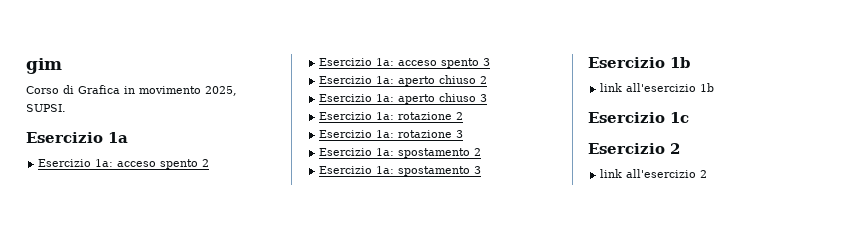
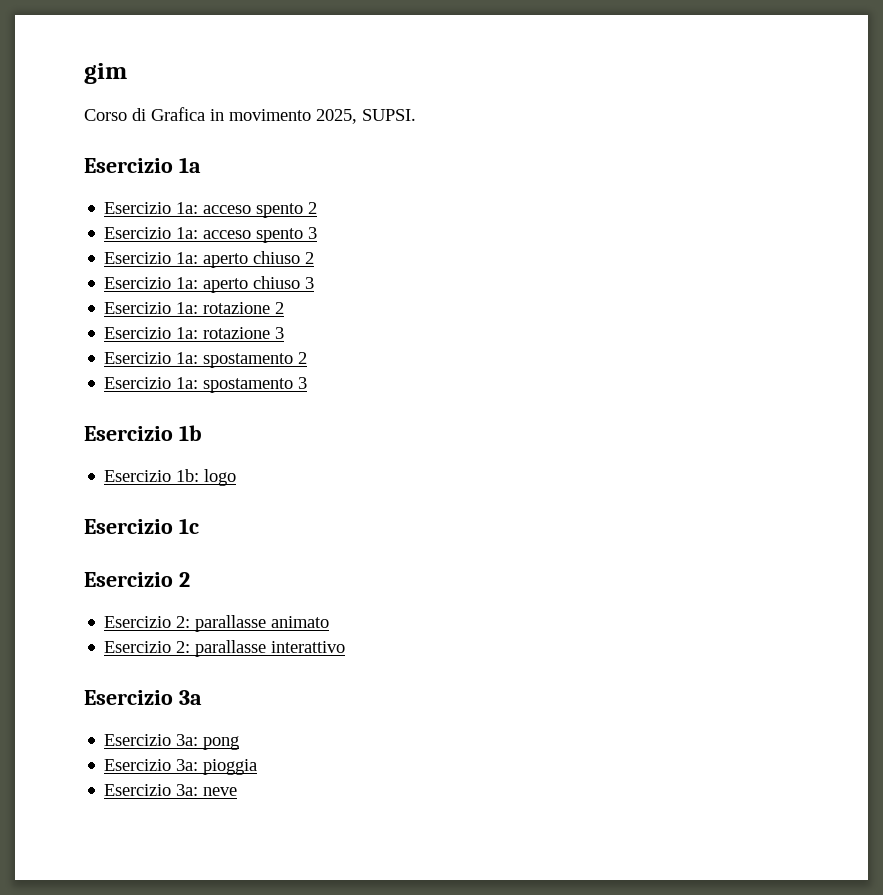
- link all'esercizio 1b
+ Esercizio 1b: logo
- link all'esercizio 2
+ Esercizio 2: parallasse animato
+ Esercizio 2: parallasse interattivo
+ Esercizio 3a
+ Esercizio 3a: pong
+ Esercizio 3a: pioggia
+ Esercizio 3a: neve

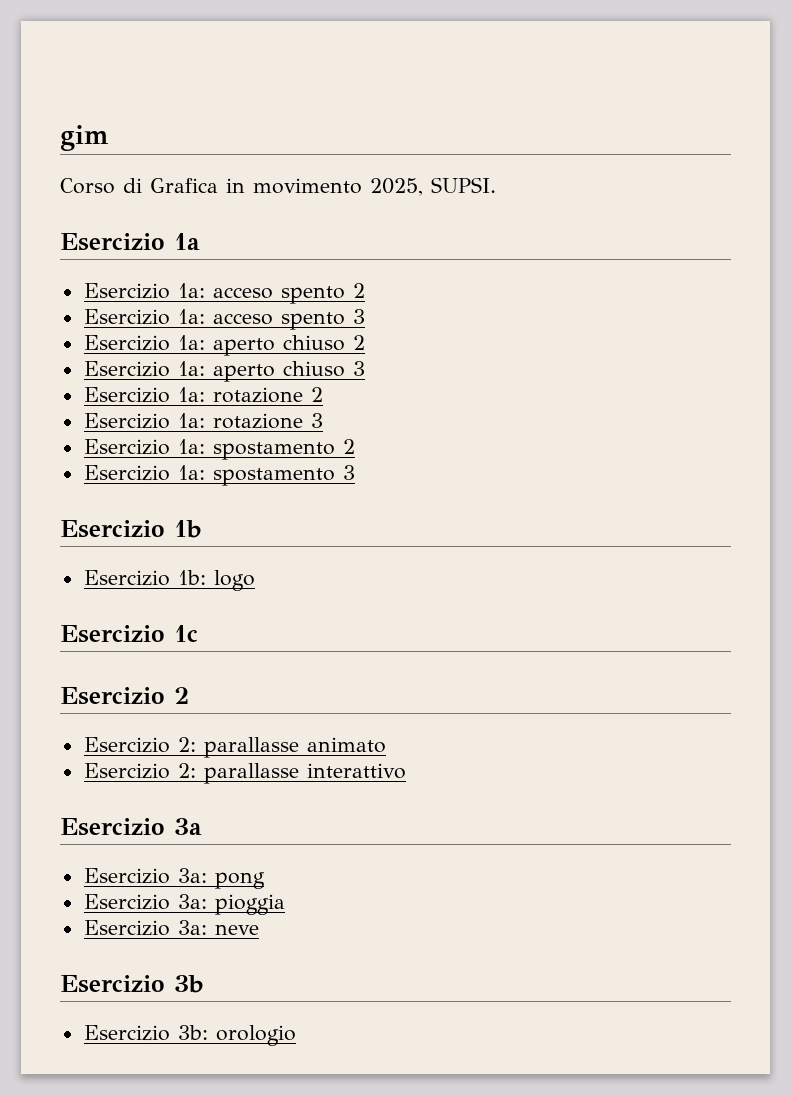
+ Esercizio 3b
+ Esercizio 3b: orologio

